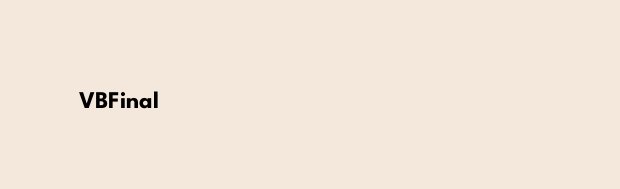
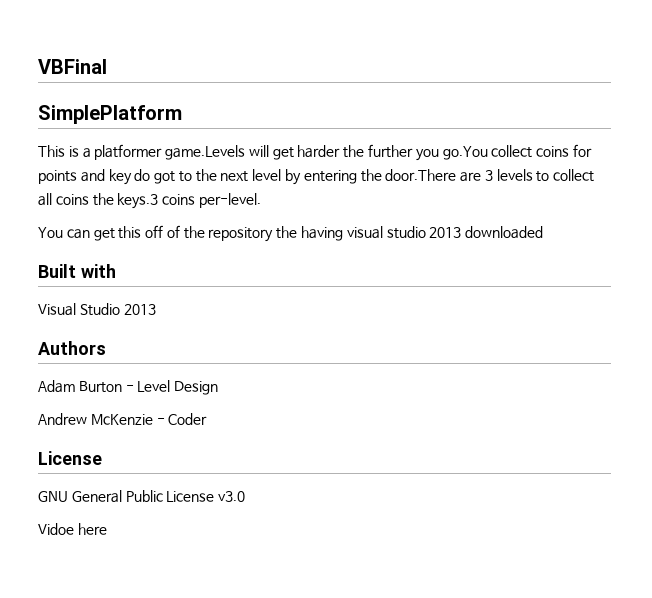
+ SimplePlatform
+ This is a platformer game.Levels will get harder the further you go.You collect coins for points and key do got to the next level by entering the door.There are 3 levels to collect all coins the keys.3 coins per-level.
+ You can get this off of the repository the having visual studio 2013 downloaded
+ Built with
+ Visual Studio 2013
+ Authors
+ Adam Burton - Level Design
+ Andrew McKenzie - Coder
+ License
+ GNU General Public License v3.0
+ Vidoe here

